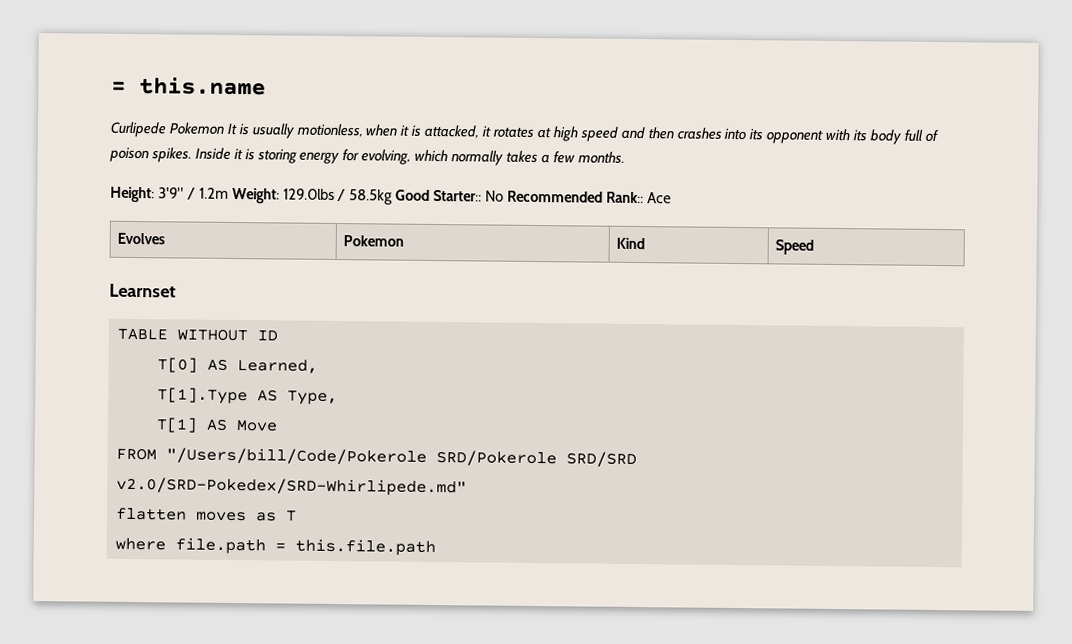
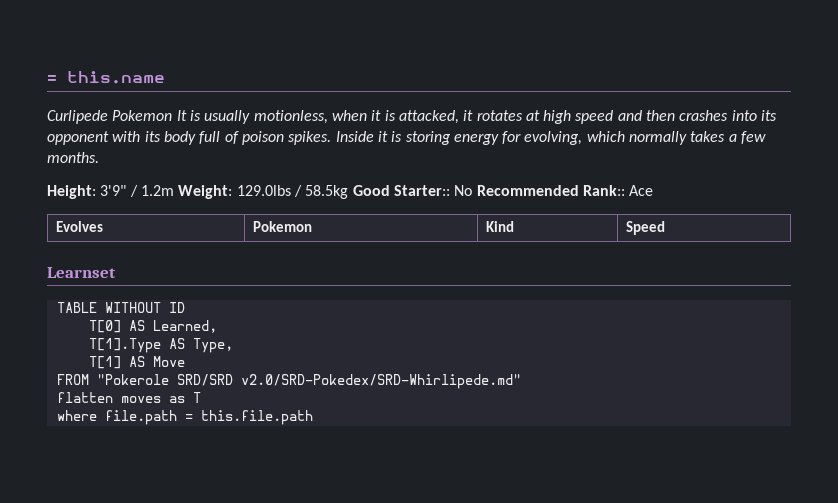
- FROM "/Users/bill/Code/Pokerole SRD/Pokerole SRD/SRD v2.0/SRD-Pokedex/SRD-Whirlipede.md"
+ FROM "Pokerole SRD/SRD v2.0/SRD-Pokedex/SRD-Whirlipede.md"

